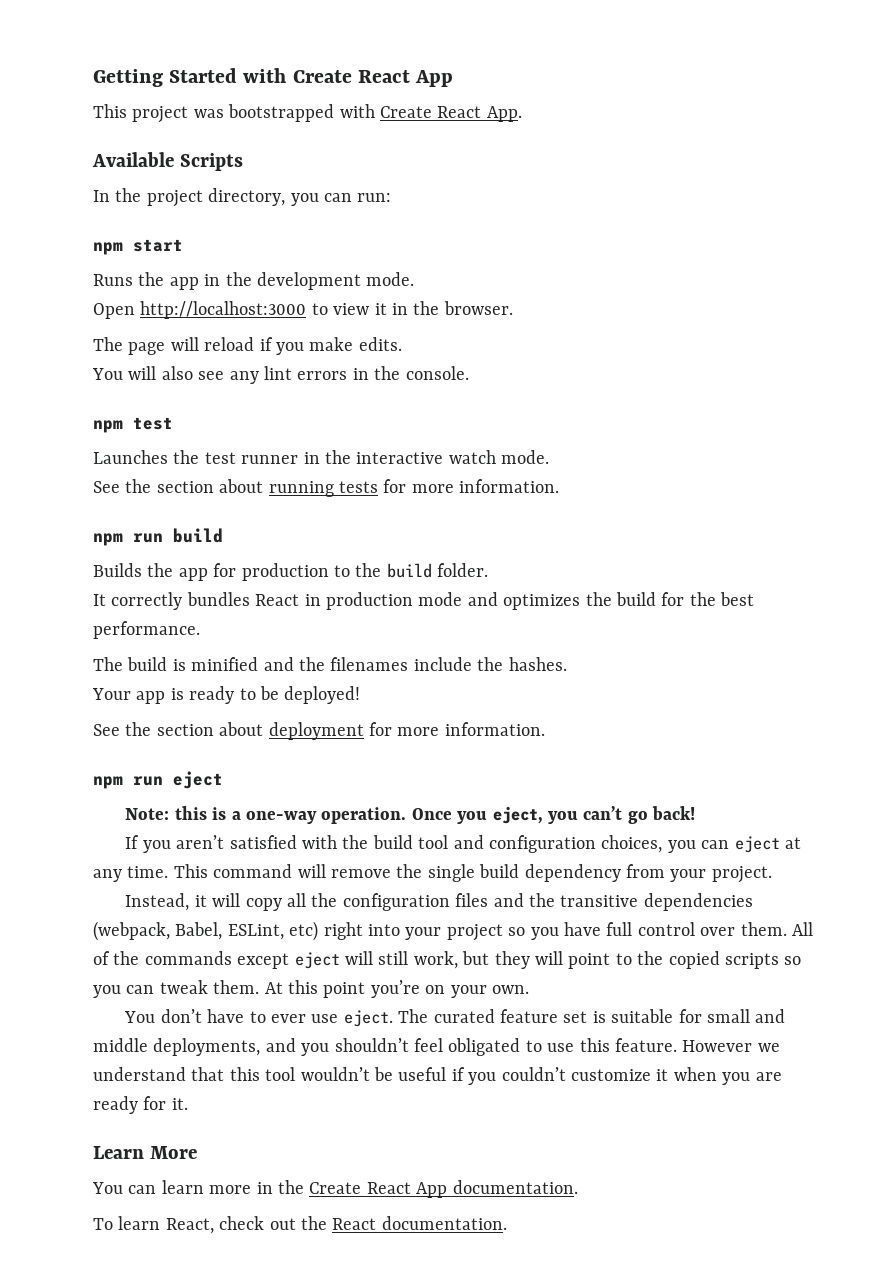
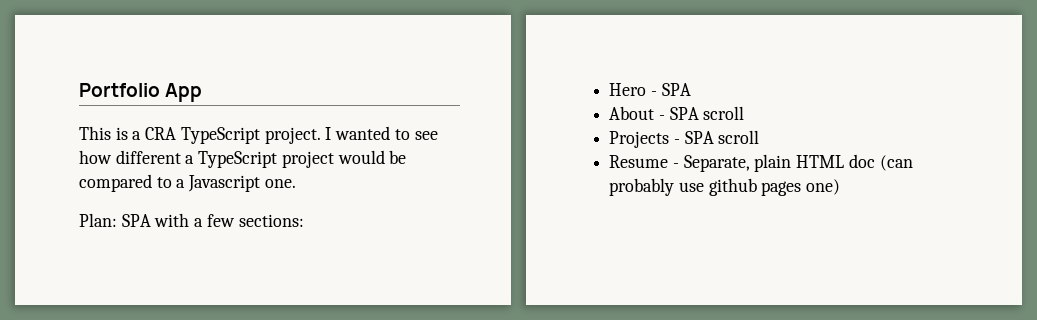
- Getting Started with Create React App
- This project was bootstrapped with Create React App.
- Available Scripts
- In the project directory, you can run:
- npm start
- Runs the app in the development mode.
- Open http://localhost:3000 to view it in the browser.
- The page will reload if you make edits.
- You will also see any lint errors in the console.
- npm test
- Launches the test runner in the interactive watch mode.
- See the section about running tests for more information.
- npm run build
- Builds the app for production to the build folder.
- It correctly bundles React in production mode and optimizes the build for the best performance.
- The build is minified and the filenames include the hashes.
- Your app is ready to be deployed!
- See the section about deployment for more information.
- npm run eject
- Note: this is a one-way operation. Once you eject, you can’t go back!
- If you aren’t satisfied with the build tool and configuration choices, you can eject at any time. This command will remove the single build dependency from your project.
- Instead, it will copy all the configuration files and the transitive dependencies (webpack, Babel, ESLint, etc) right into your project so you have full control over them. All of the commands except eject will still work, but they will point to the copied scripts so you can tweak them. At this point you’re on your own.
- You don’t have to ever use eject. The curated feature set is suitable for small and middle deployments, and you shouldn’t feel obligated to use this feature. However we understand that this tool wouldn’t be useful if you couldn’t customize it when you are ready for it.
- Learn More
- You can learn more in the Create React App documentation.
- To learn React, check out the React documentation.
+ Portfolio App
+ This is a CRA TypeScript project. I wanted to see how different a TypeScript project would be compared to a Javascript one.
+ Plan: SPA with a few sections:
+ Hero - SPA
+ About - SPA scroll
+ Projects - SPA scroll
+ Resume - Separate, plain HTML doc (can probably use github pages one)

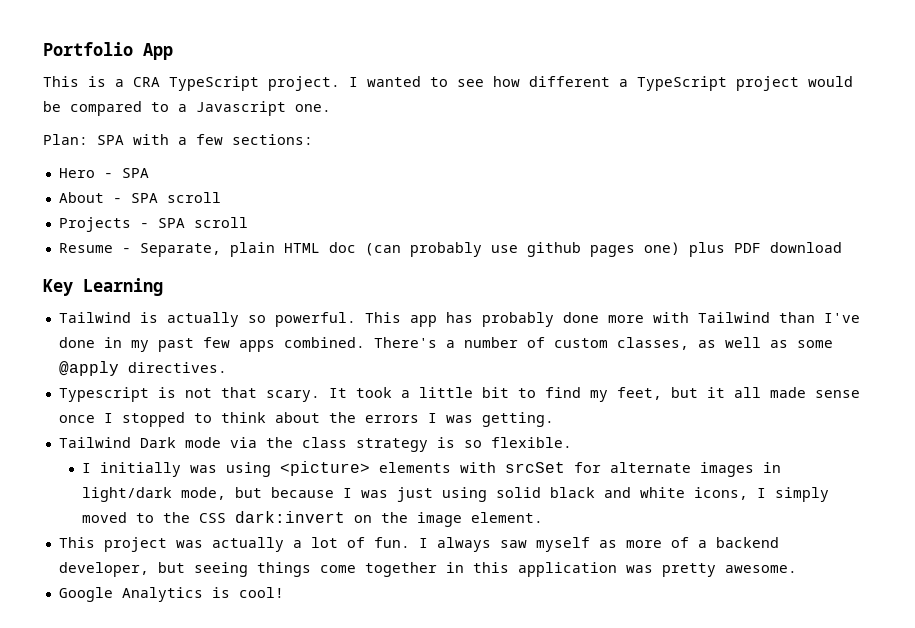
- Resume - Separate, plain HTML doc (can probably use github pages one)
+ Resume - Separate, plain HTML doc (can probably use github pages one) plus PDF download
+ Key Learning
+ Tailwind is actually so powerful. This app has probably done more with Tailwind than I've done in my past few apps combined. There's a number of custom classes, as well as some @apply directives.
+ Typescript is not that scary. It took a little bit to find my feet, but it all made sense once I stopped to think about the errors I was getting.
+ Tailwind Dark mode via the class strategy is so flexible.
+ I initially was using <picture> elements with srcSet for alternate images in light/dark mode, but because I was just using solid black and white icons, I simply moved to the CSS dark:invert on the image element.
+ This project was actually a lot of fun. I always saw myself as more of a backend developer, but seeing things come together in this application was pretty awesome.
+ Google Analytics is cool!

